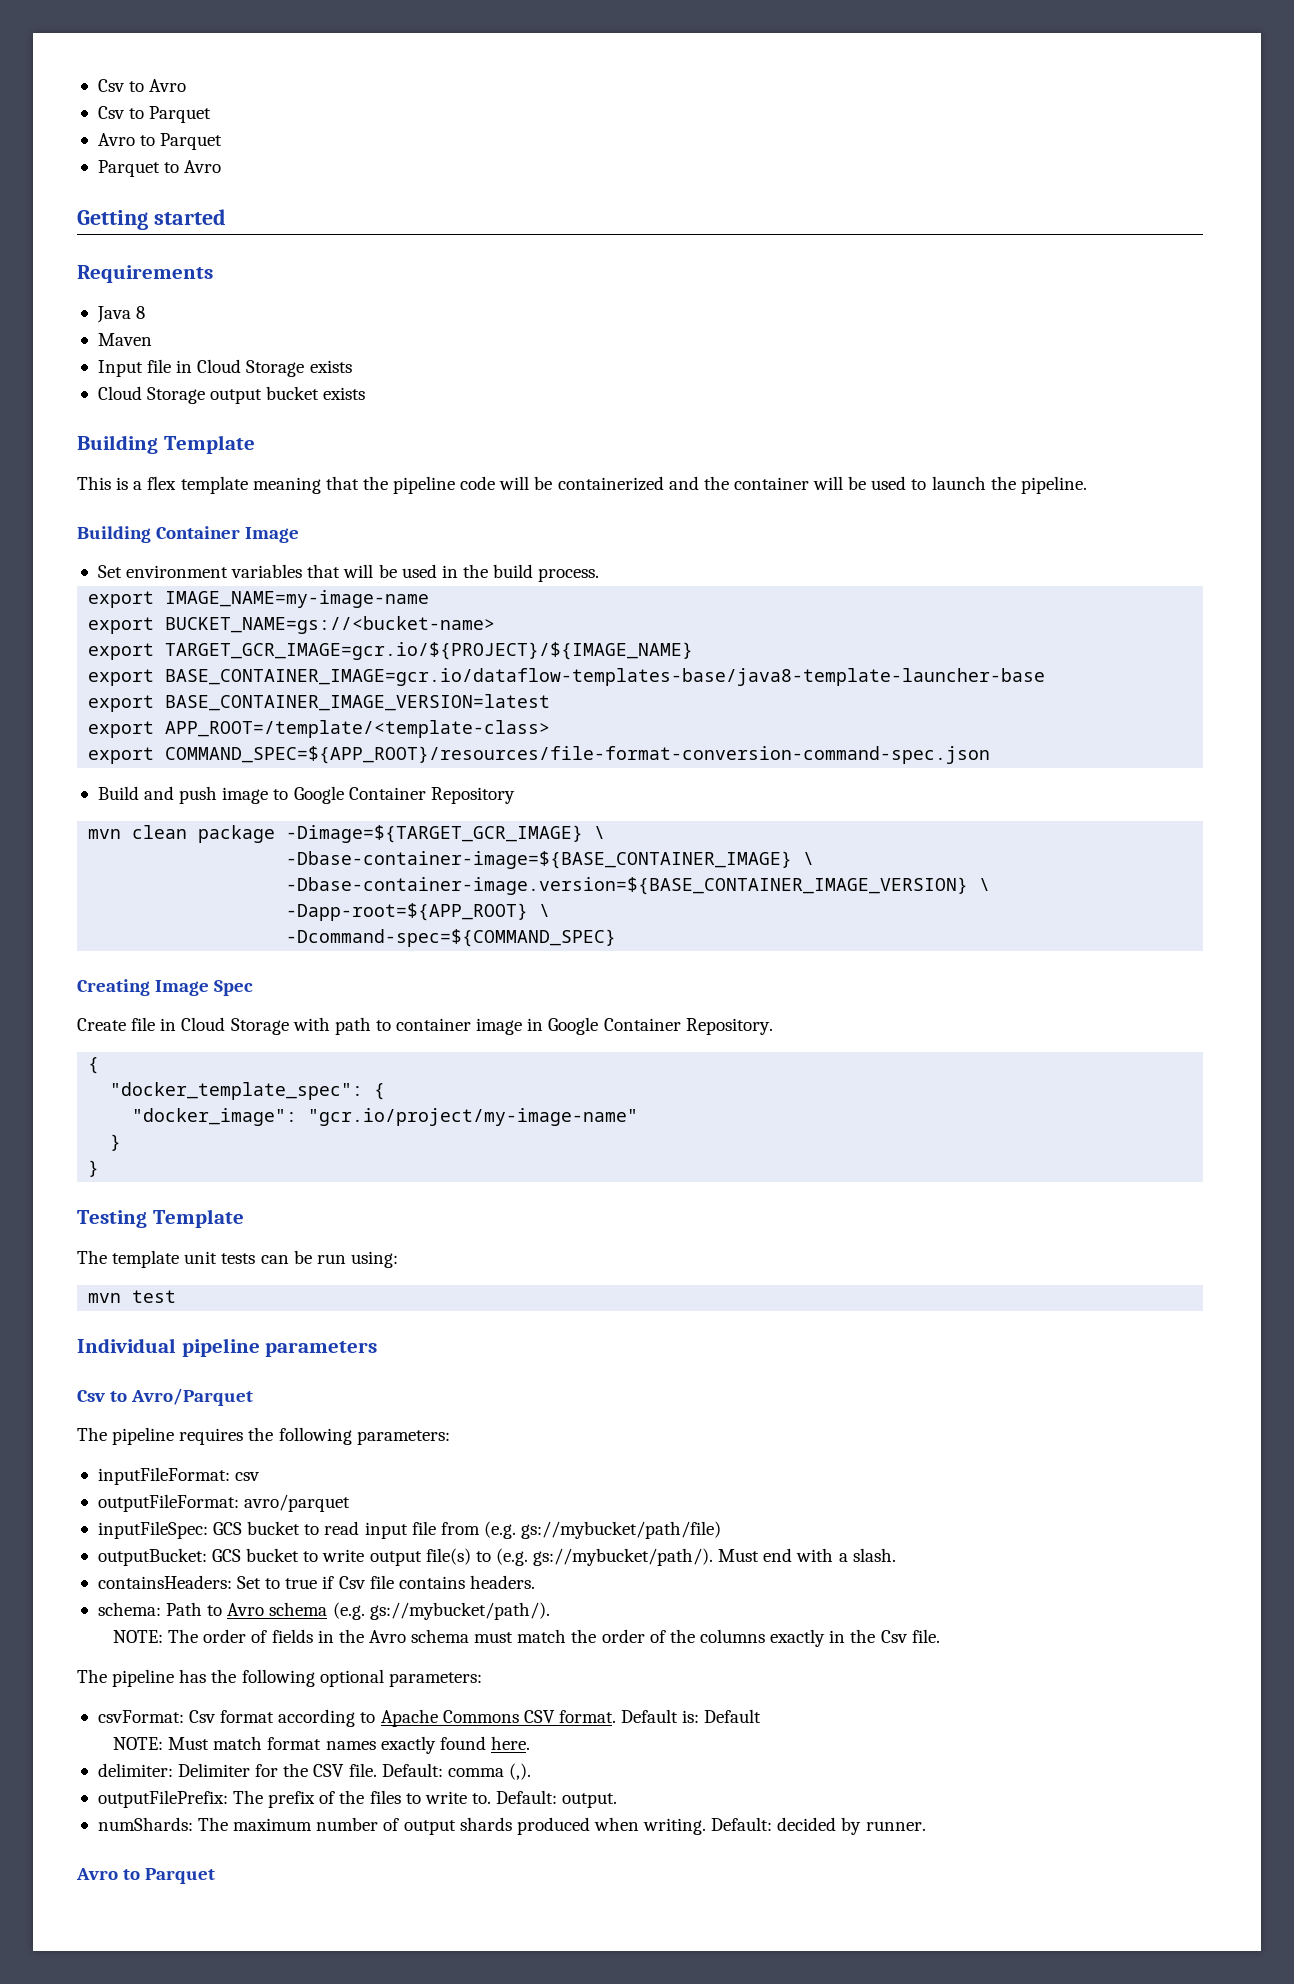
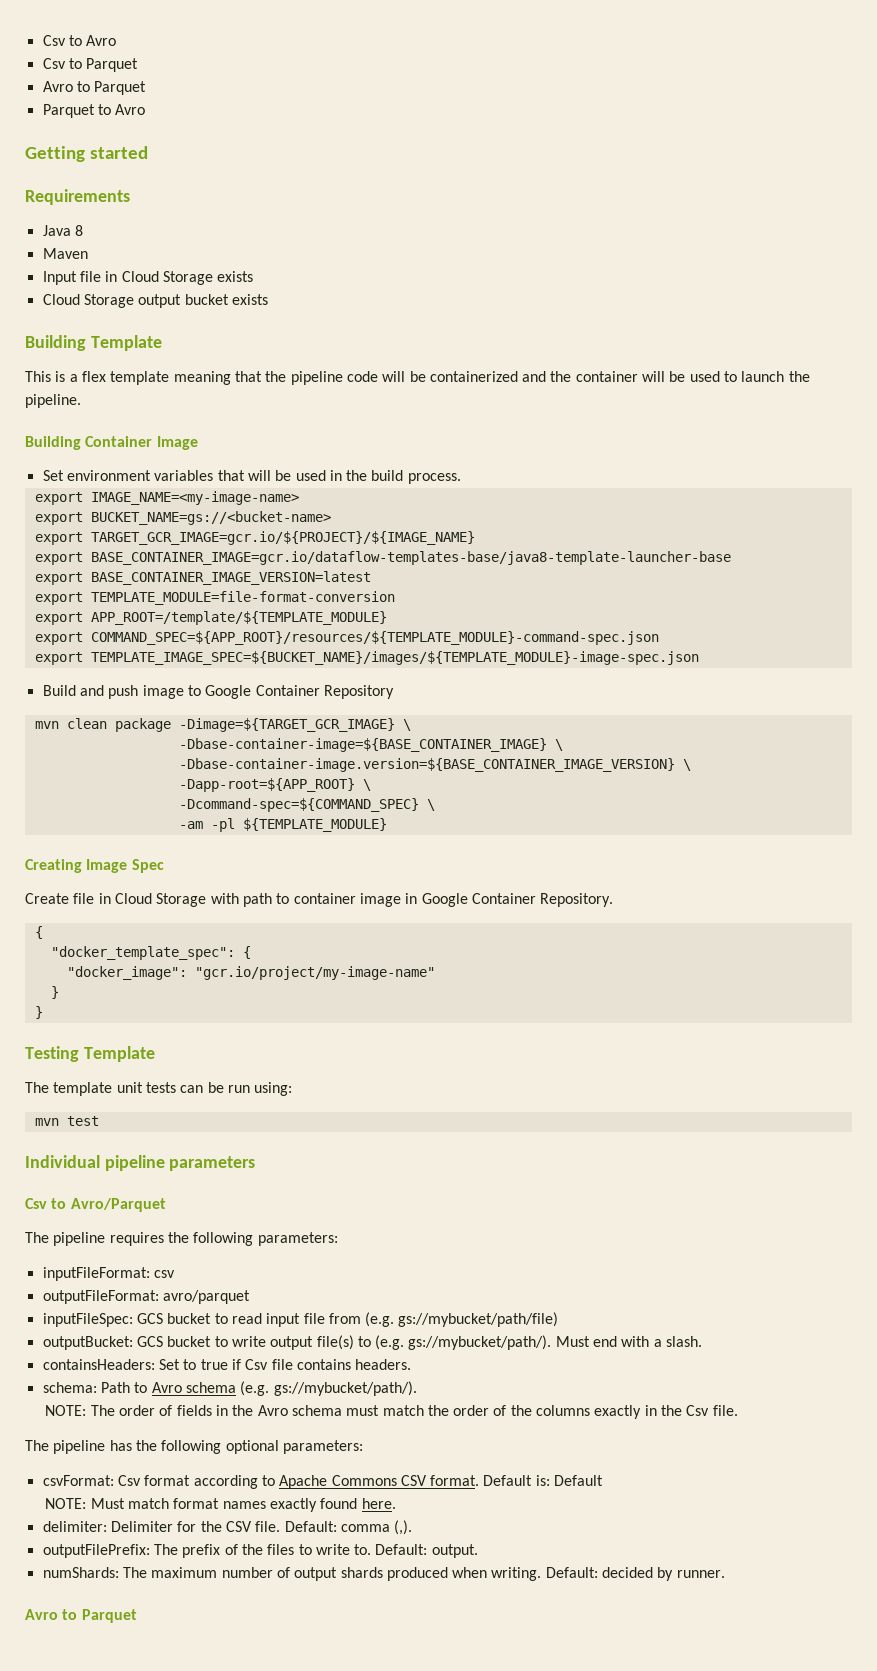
- export IMAGE_NAME=my-image-name
+ export IMAGE_NAME=<my-image-name>
- export APP_ROOT=/template/<template-class>
- export COMMAND_SPEC=${APP_ROOT}/resources/file-format-conversion-command-spec.json
+ export TEMPLATE_MODULE=file-format-conversion
+ export APP_ROOT=/template/${TEMPLATE_MODULE}
+ export COMMAND_SPEC=${APP_ROOT}/resources/${TEMPLATE_MODULE}-command-spec.json
+ export TEMPLATE_IMAGE_SPEC=${BUCKET_NAME}/images/${TEMPLATE_MODULE}-image-spec.json
- -Dcommand-spec=${COMMAND_SPEC}
+ -Dcommand-spec=${COMMAND_SPEC} \
+ -am -pl ${TEMPLATE_MODULE}

